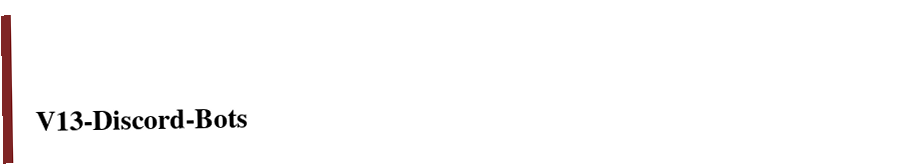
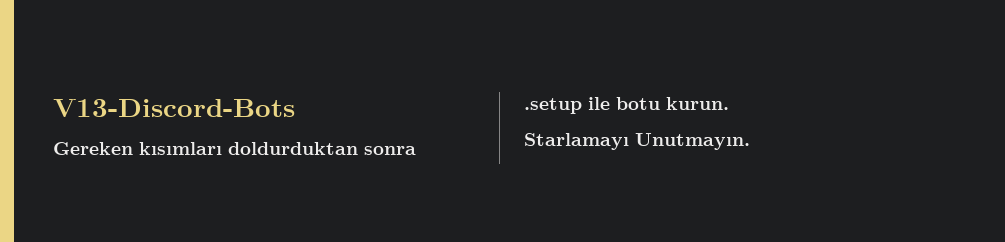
+ Gereken kısımları doldurduktan sonra .setup ile botu kurun.
+ Starlamayı Unutmayın.

